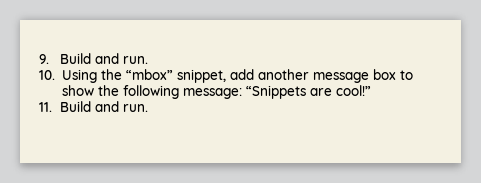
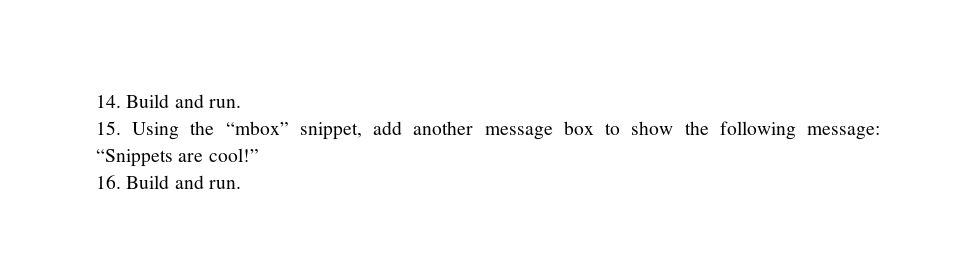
- 9. Build and run.
+ 14. Build and run.
- 10. Using the “mbox” snippet, add another message box to show the following message: “Snippets are cool!”
+ 15. Using the “mbox” snippet, add another message box to show the following message: “Snippets are cool!”
- 11. Build and run.
+ 16. Build and run.

